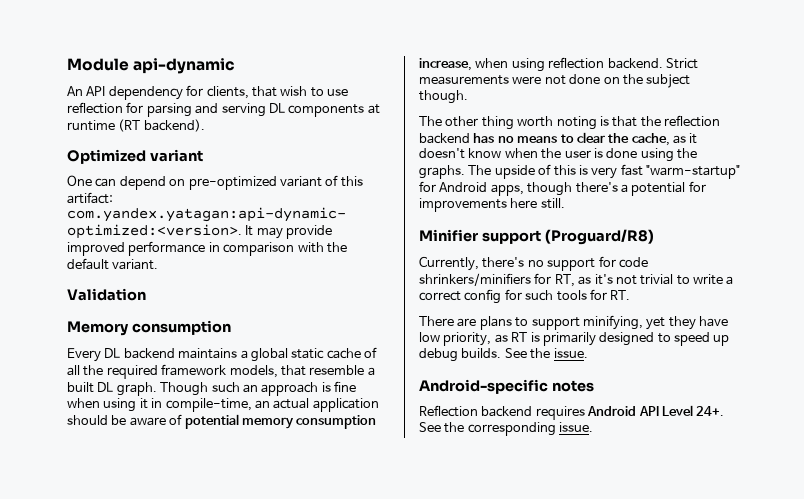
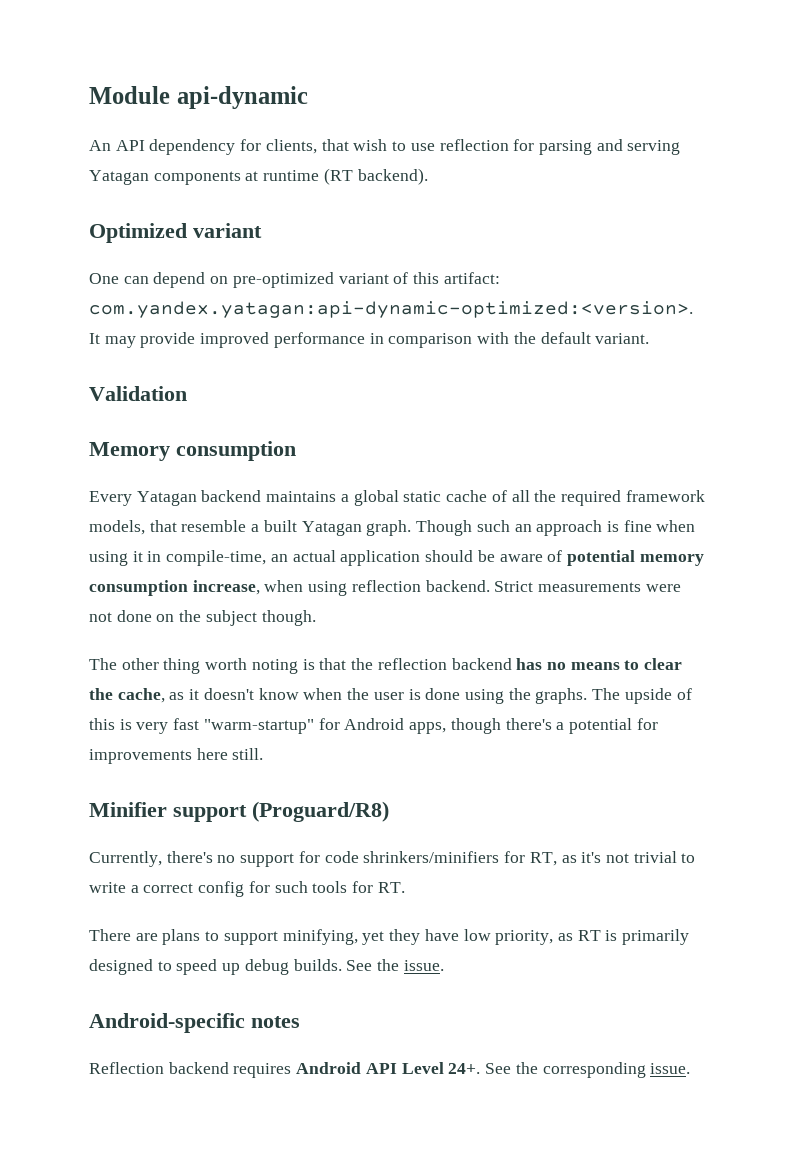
- An API dependency for clients, that wish to use reflection for parsing and serving DL components at runtime (RT backend).
+ An API dependency for clients, that wish to use reflection for parsing and serving Yatagan components at runtime (RT backend).
- Every DL backend maintains a global static cache of all the required framework models, that resemble a built DL graph.
+ Every Yatagan backend maintains a global static cache of all the required framework models, that resemble a built Yatagan graph.

